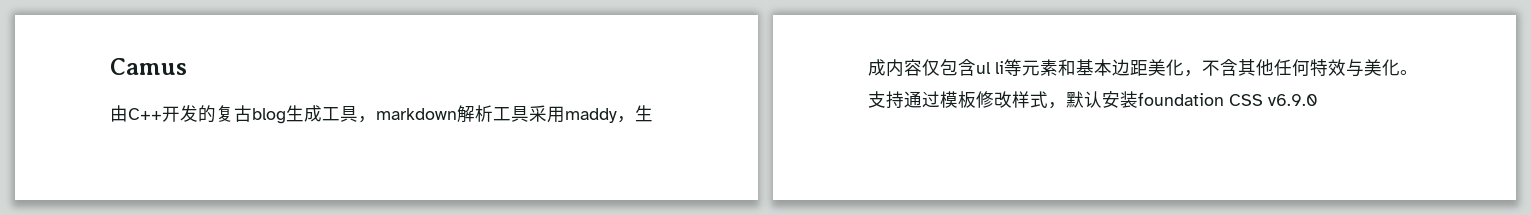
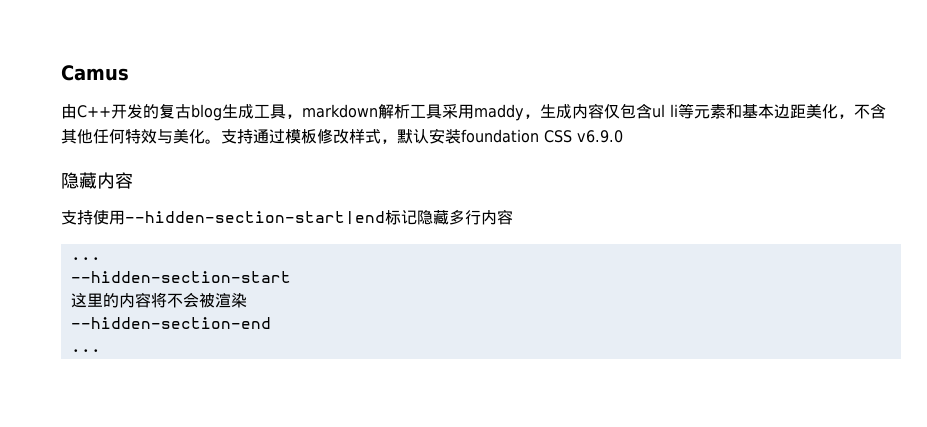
+ 隐藏内容
+ 支持使用--hidden-section-start|end标记隐藏多行内容
+ ...
+ --hidden-section-start
+ 这里的内容将不会被渲染
+ --hidden-section-end
+ ...

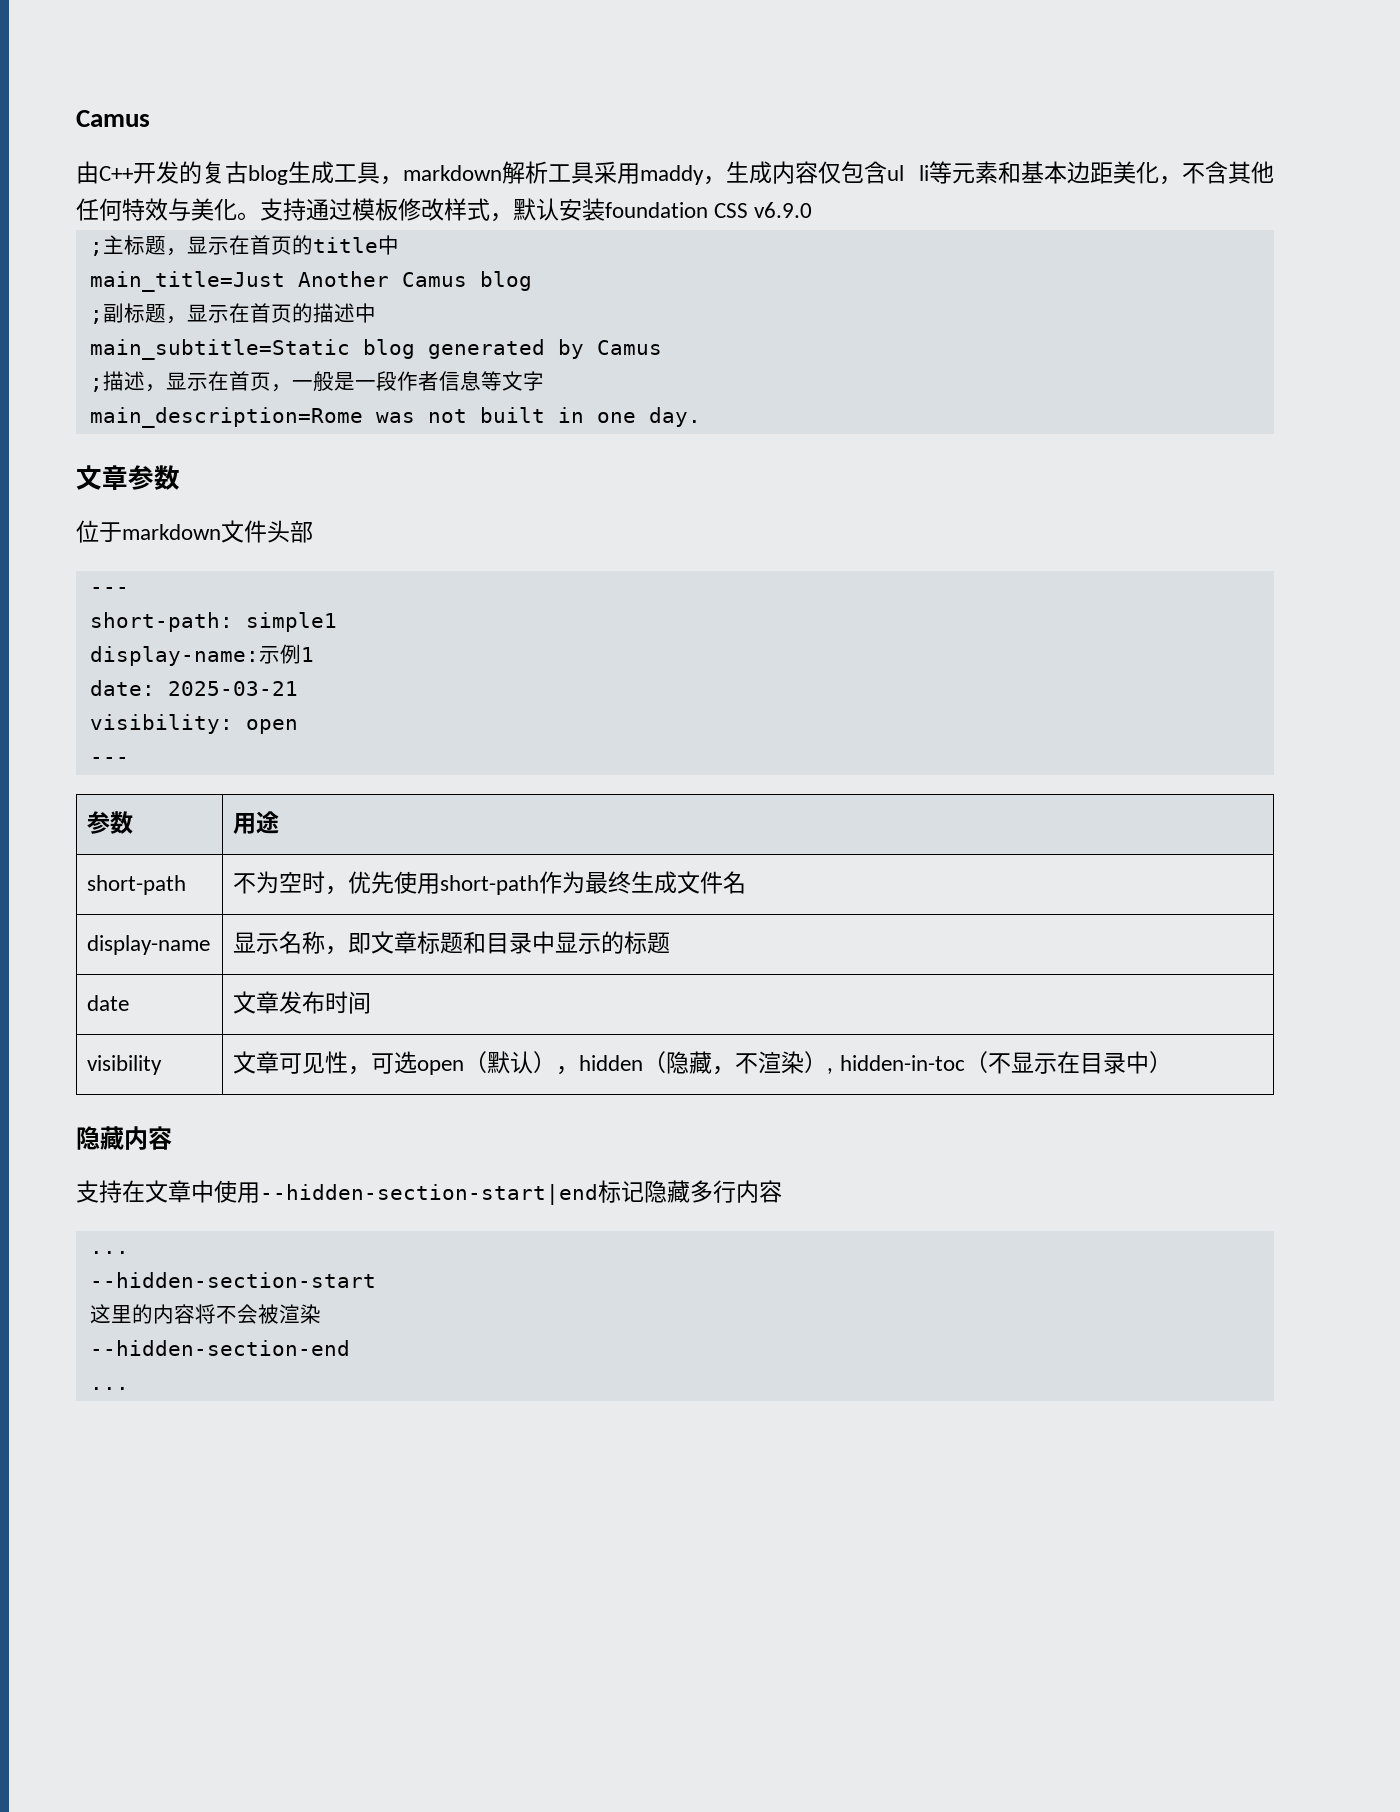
+ ;主标题，显示在首页的title中
+ main_title=Just Another Camus blog
+ ;副标题，显示在首页的描述中
+ main_subtitle=Static blog generated by Camus
+ ;描述，显示在首页，一般是一段作者信息等文字
+ main_description=Rome was not built in one day.
+ 文章参数
+ 位于markdown文件头部
+ ---
+ short-path: simple1
+ display-name:示例1
+ date: 2025-03-21
+ visibility: open
+ ---
+ 参数 | 用途
+ short-path | 不为空时，优先使用short-path作为最终生成文件名
+ display-name | 显示名称，即文章标题和目录中显示的标题
+ date | 文章发布时间
+ visibility | 文章可见性，可选open（默认），hidden（隐藏，不渲染）, hidden-in-toc（不显示在目录中）
- 支持使用--hidden-section-start|end标记隐藏多行内容
+ 支持在文章中使用--hidden-section-start|end标记隐藏多行内容

